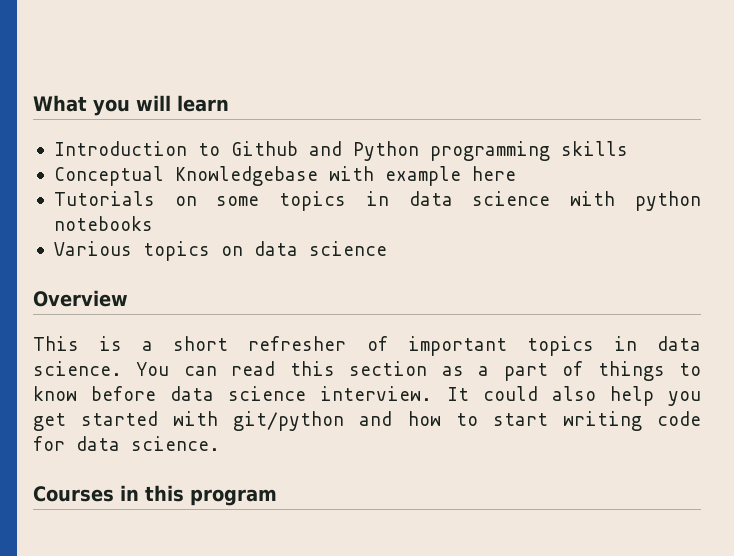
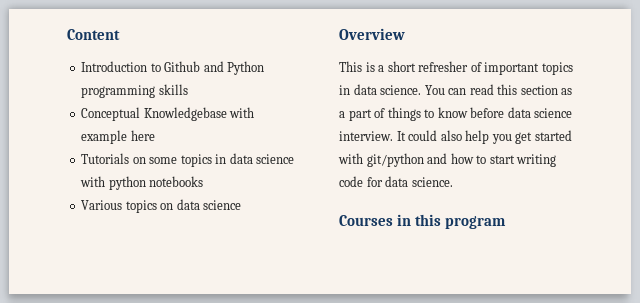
- What you will learn
+ Content

